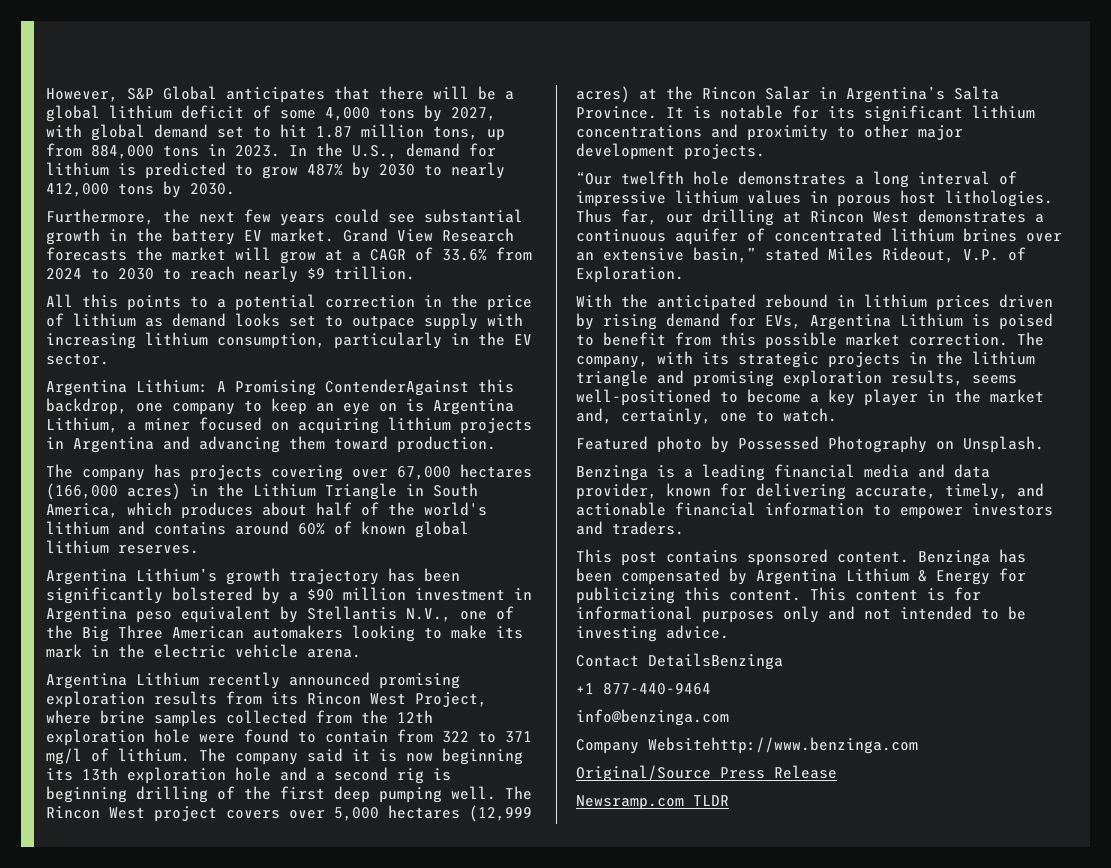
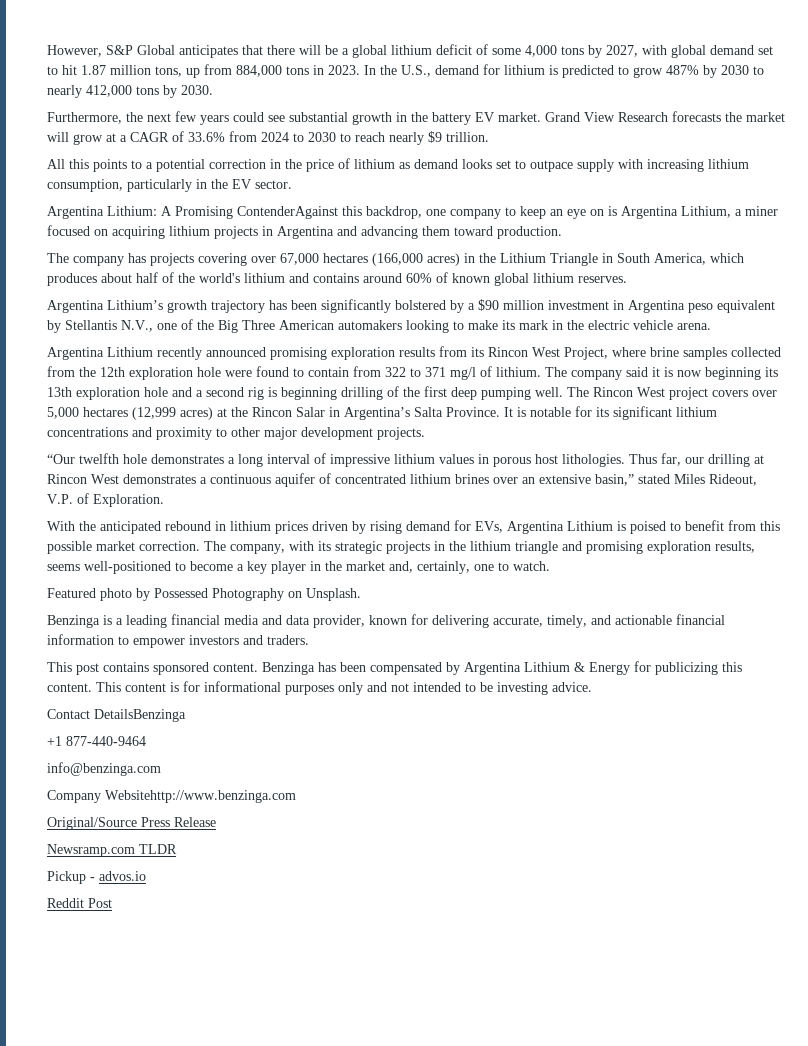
+ Pickup - advos.io
+ Reddit Post

